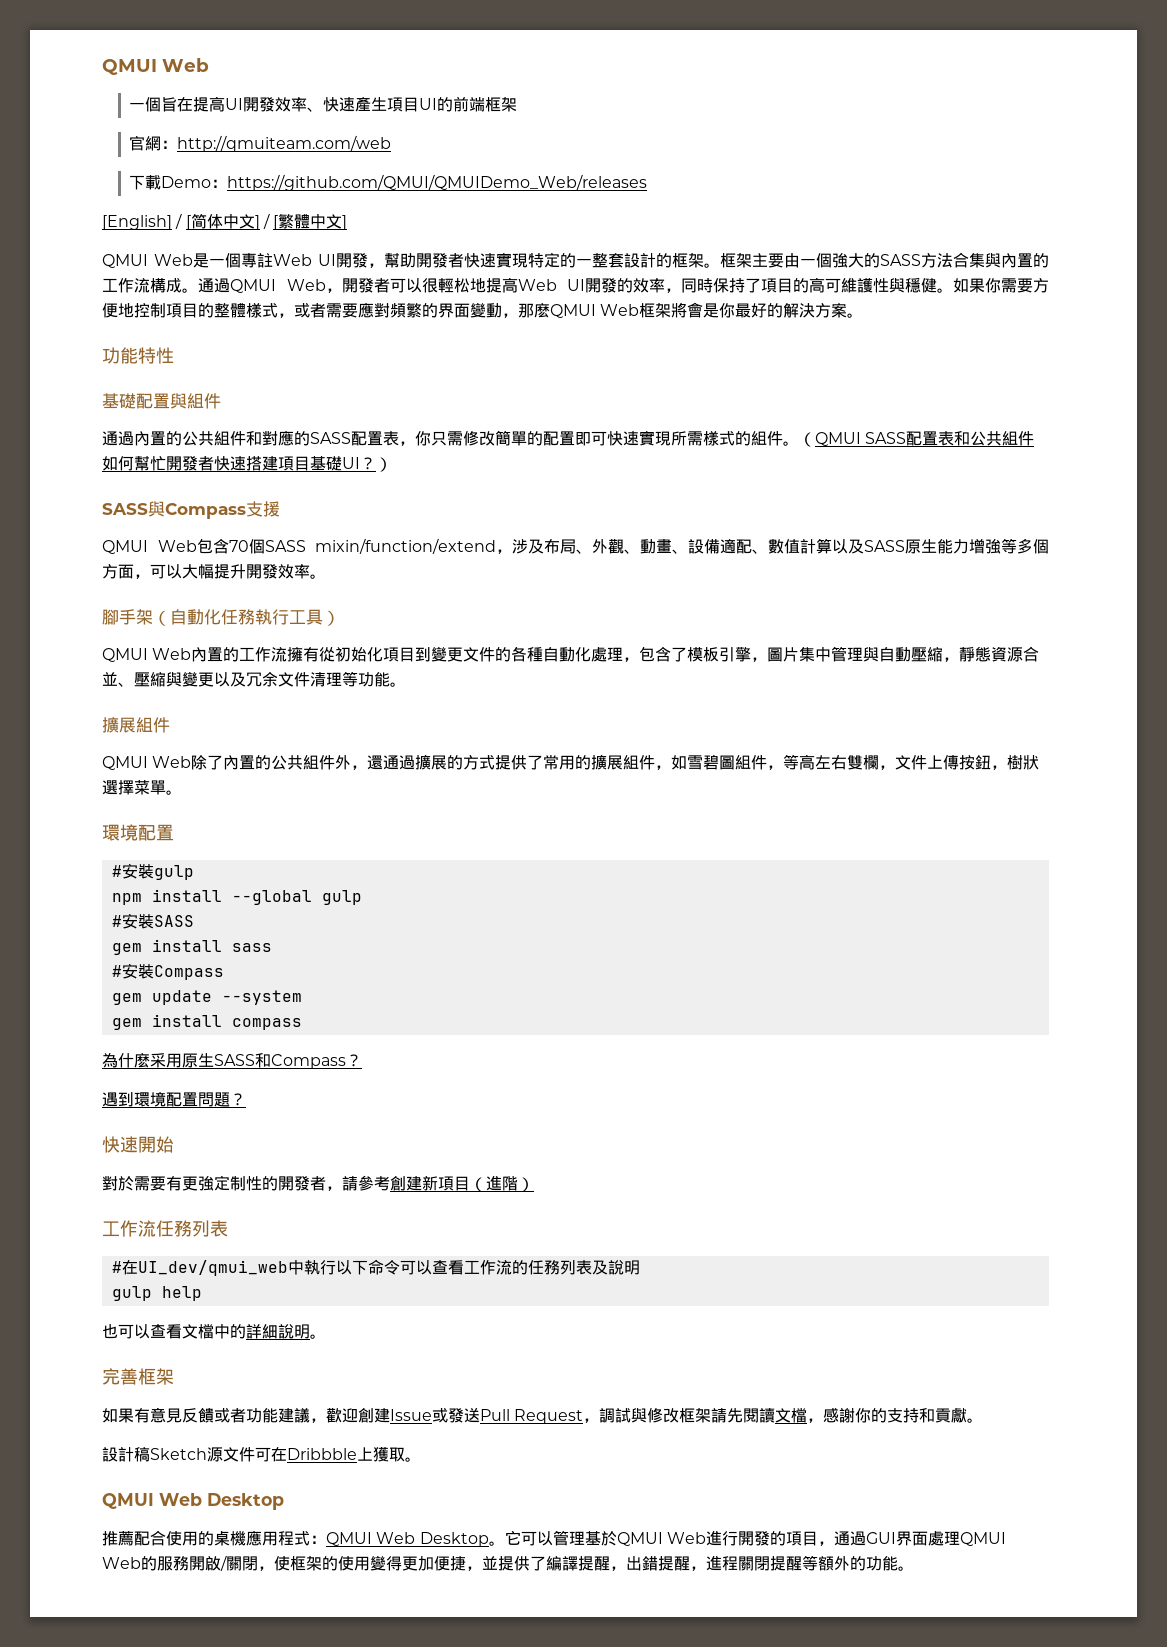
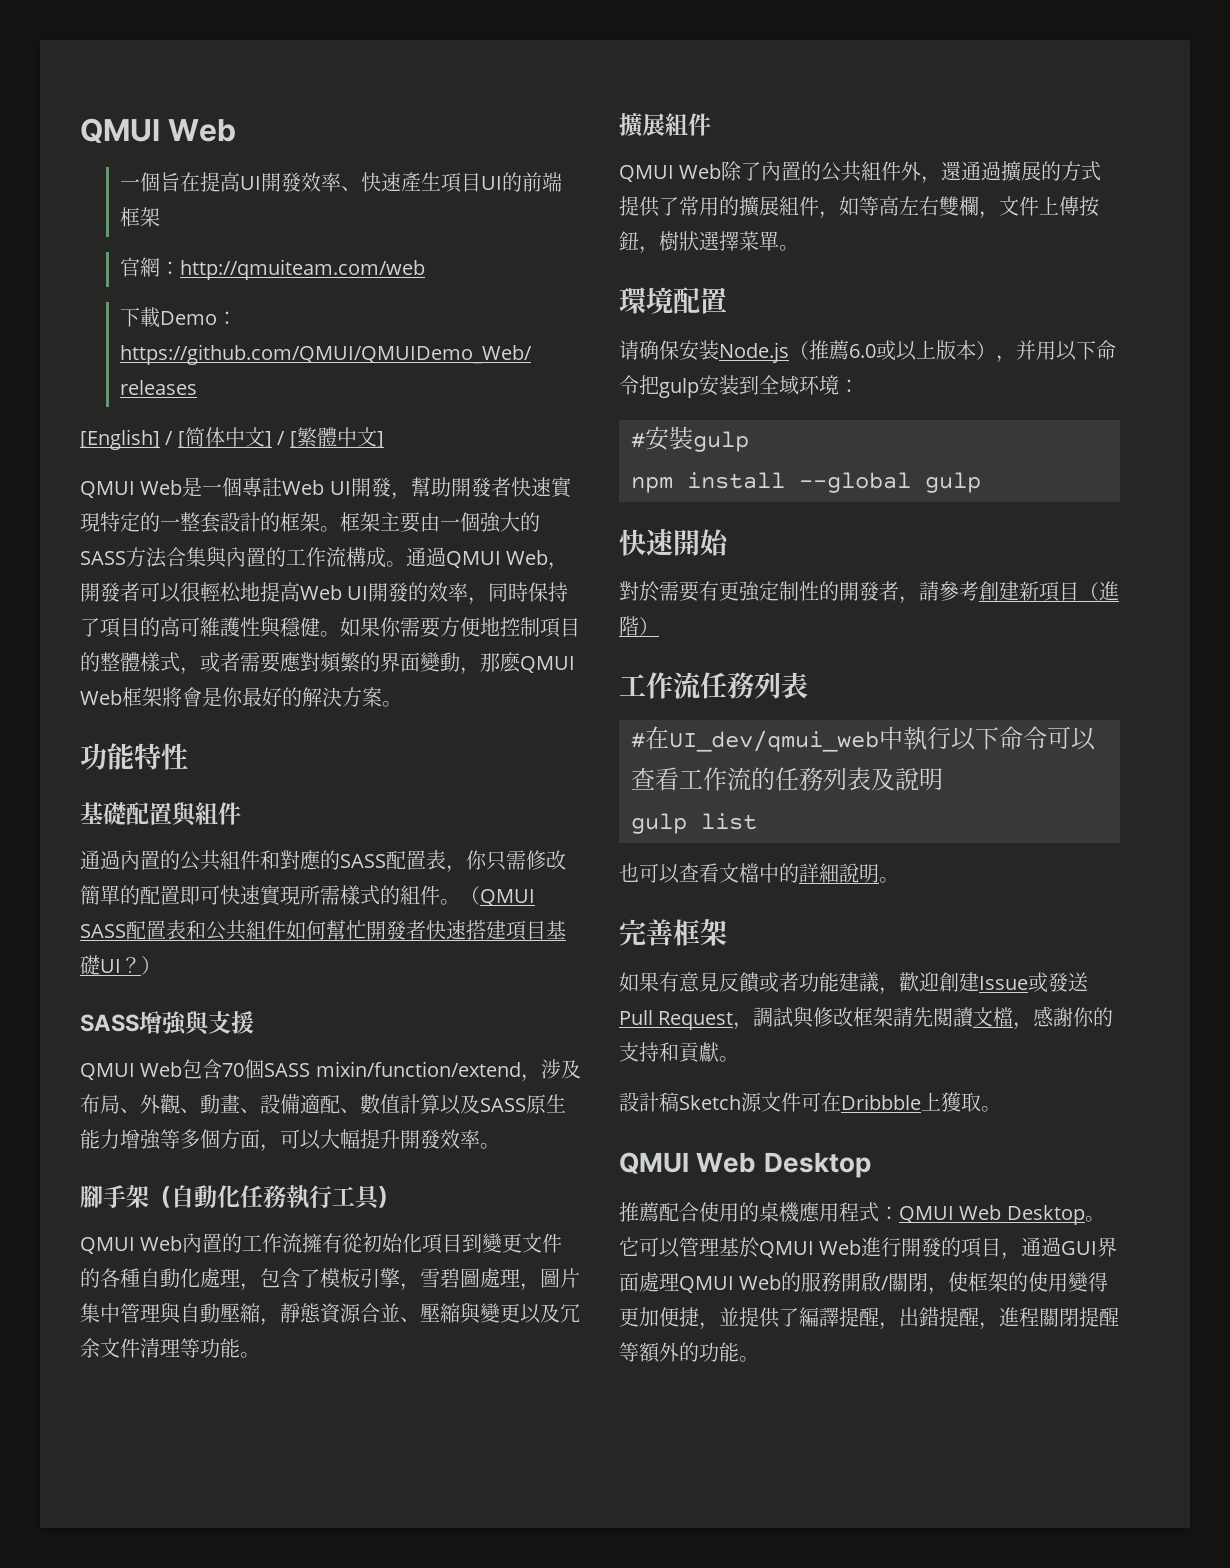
- SASS與Compass支援
+ SASS增強與支援
- QMUI Web內置的工作流擁有從初始化項目到變更文件的各種自動化處理，包含了模板引擎，圖片集中管理與自動壓縮，靜態資源合並、壓縮與變更以及冗余文件清理等功能。
+ QMUI Web內置的工作流擁有從初始化項目到變更文件的各種自動化處理，包含了模板引擎，雪碧圖處理，圖片集中管理與自動壓縮，靜態資源合並、壓縮與變更以及冗余文件清理等功能。
- QMUI Web除了內置的公共組件外，還通過擴展的方式提供了常用的擴展組件，如雪碧圖組件，等高左右雙欄，文件上傳按鈕，樹狀選擇菜單。
+ QMUI Web除了內置的公共組件外，還通過擴展的方式提供了常用的擴展組件，如等高左右雙欄，文件上傳按鈕，樹狀選擇菜單。
+ 请确保安装Node.js（推薦6.0或以上版本），并用以下命令把gulp安装到全域环境：
- #安裝SASS
- gem install sass
- #安裝Compass
- gem update --system
- gem install compass
- 為什麽采用原生SASS和Compass？
- 遇到環境配置問題？
- gulp help
+ gulp list

